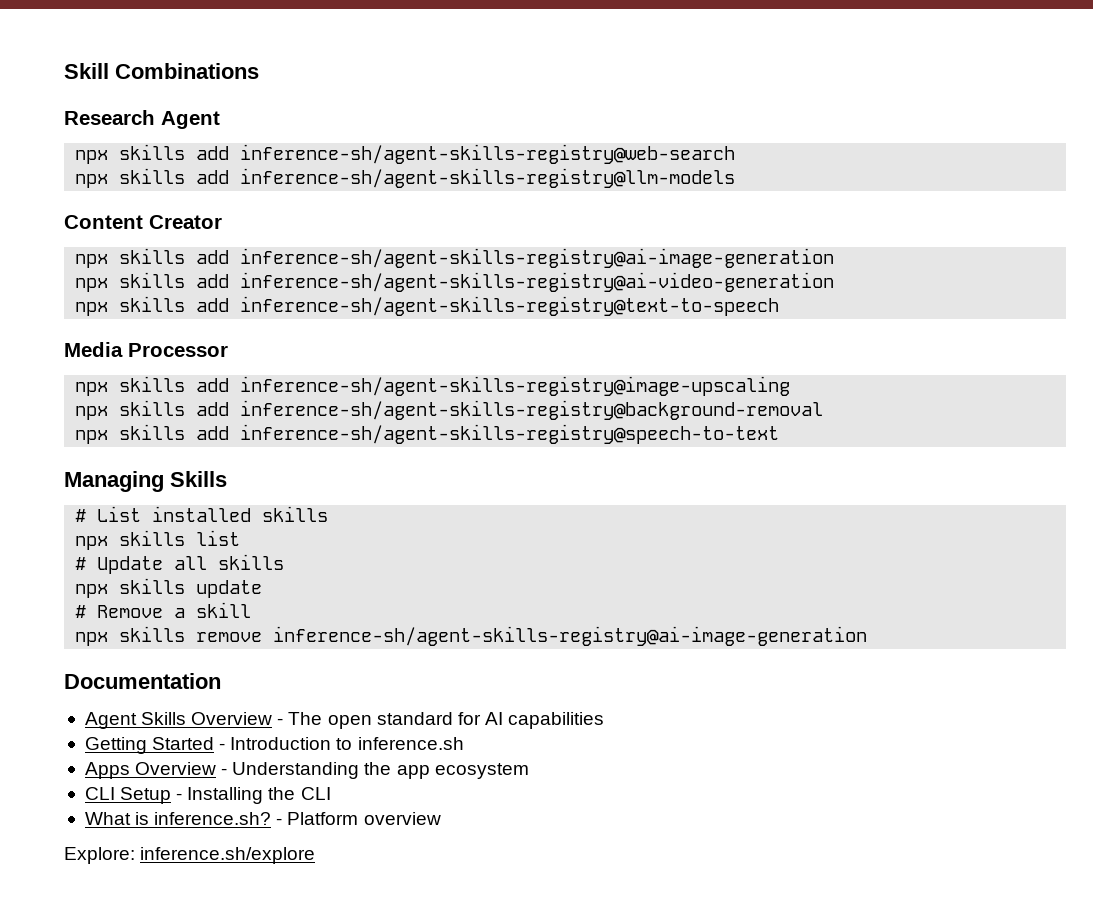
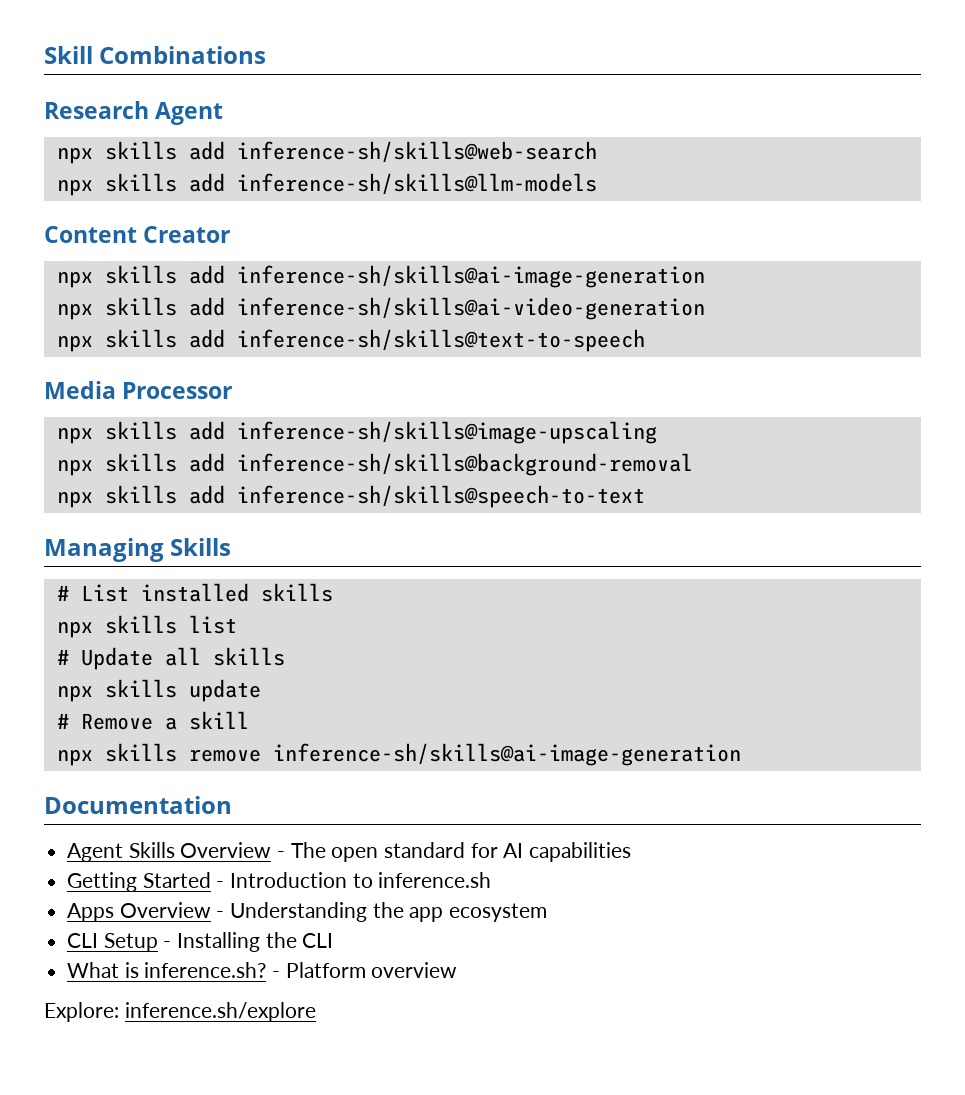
- npx skills add inference-sh/agent-skills-registry@web-search
- npx skills add inference-sh/agent-skills-registry@llm-models
+ npx skills add inference-sh/skills@web-search
+ npx skills add inference-sh/skills@llm-models
- npx skills add inference-sh/agent-skills-registry@ai-image-generation
- npx skills add inference-sh/agent-skills-registry@ai-video-generation
- npx skills add inference-sh/agent-skills-registry@text-to-speech
+ npx skills add inference-sh/skills@ai-image-generation
+ npx skills add inference-sh/skills@ai-video-generation
+ npx skills add inference-sh/skills@text-to-speech
- npx skills add inference-sh/agent-skills-registry@image-upscaling
- npx skills add inference-sh/agent-skills-registry@background-removal
- npx skills add inference-sh/agent-skills-registry@speech-to-text
+ npx skills add inference-sh/skills@image-upscaling
+ npx skills add inference-sh/skills@background-removal
+ npx skills add inference-sh/skills@speech-to-text
- npx skills remove inference-sh/agent-skills-registry@ai-image-generation
+ npx skills remove inference-sh/skills@ai-image-generation

